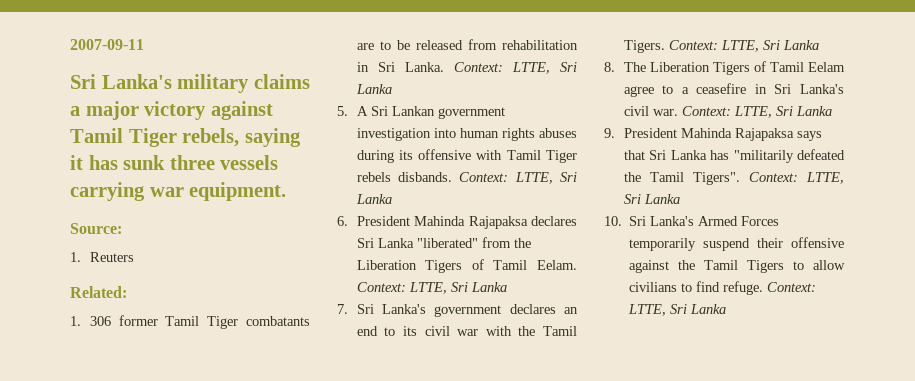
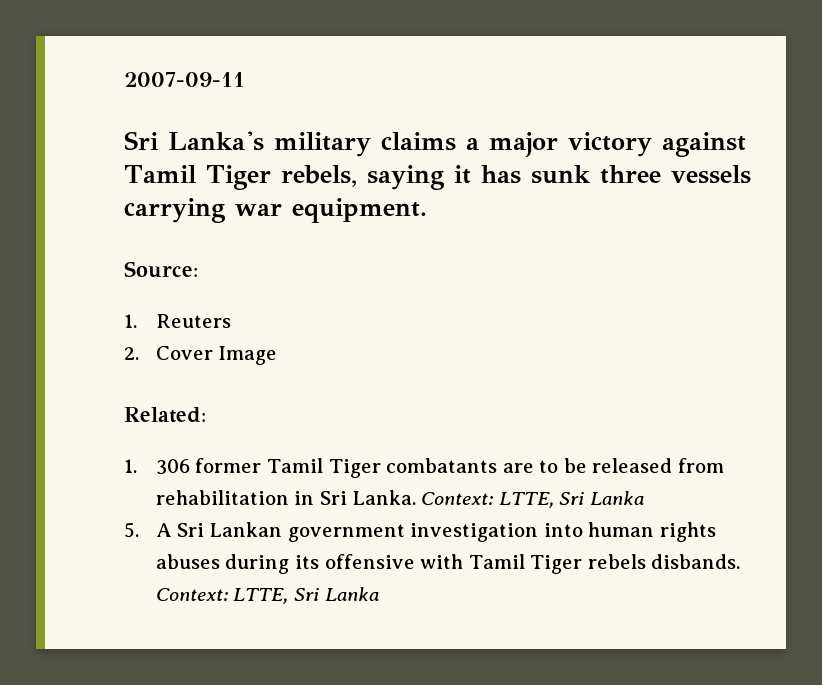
+ 2. Cover Image
- 6. President Mahinda Rajapaksa declares Sri Lanka "liberated" from the Liberation Tigers of Tamil Eelam. Context: LTTE, Sri Lanka
- 7. Sri Lanka's government declares an end to its civil war with the Tamil Tigers. Context: LTTE, Sri Lanka
- 8. The Liberation Tigers of Tamil Eelam agree to a ceasefire in Sri Lanka's civil war. Context: LTTE, Sri Lanka
- 9. President Mahinda Rajapaksa says that Sri Lanka has "militarily defeated the Tamil Tigers". Context: LTTE, Sri Lanka
- 10. Sri Lanka's Armed Forces temporarily suspend their offensive against the Tamil Tigers to allow civilians to find refuge. Context: LTTE, Sri Lanka

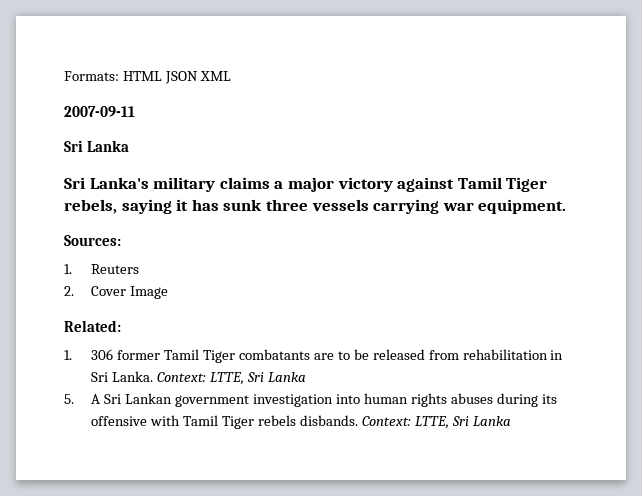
+ Formats: HTML JSON XML
  2007-09-11
+ Sri Lanka
- Source:
+ Sources:

